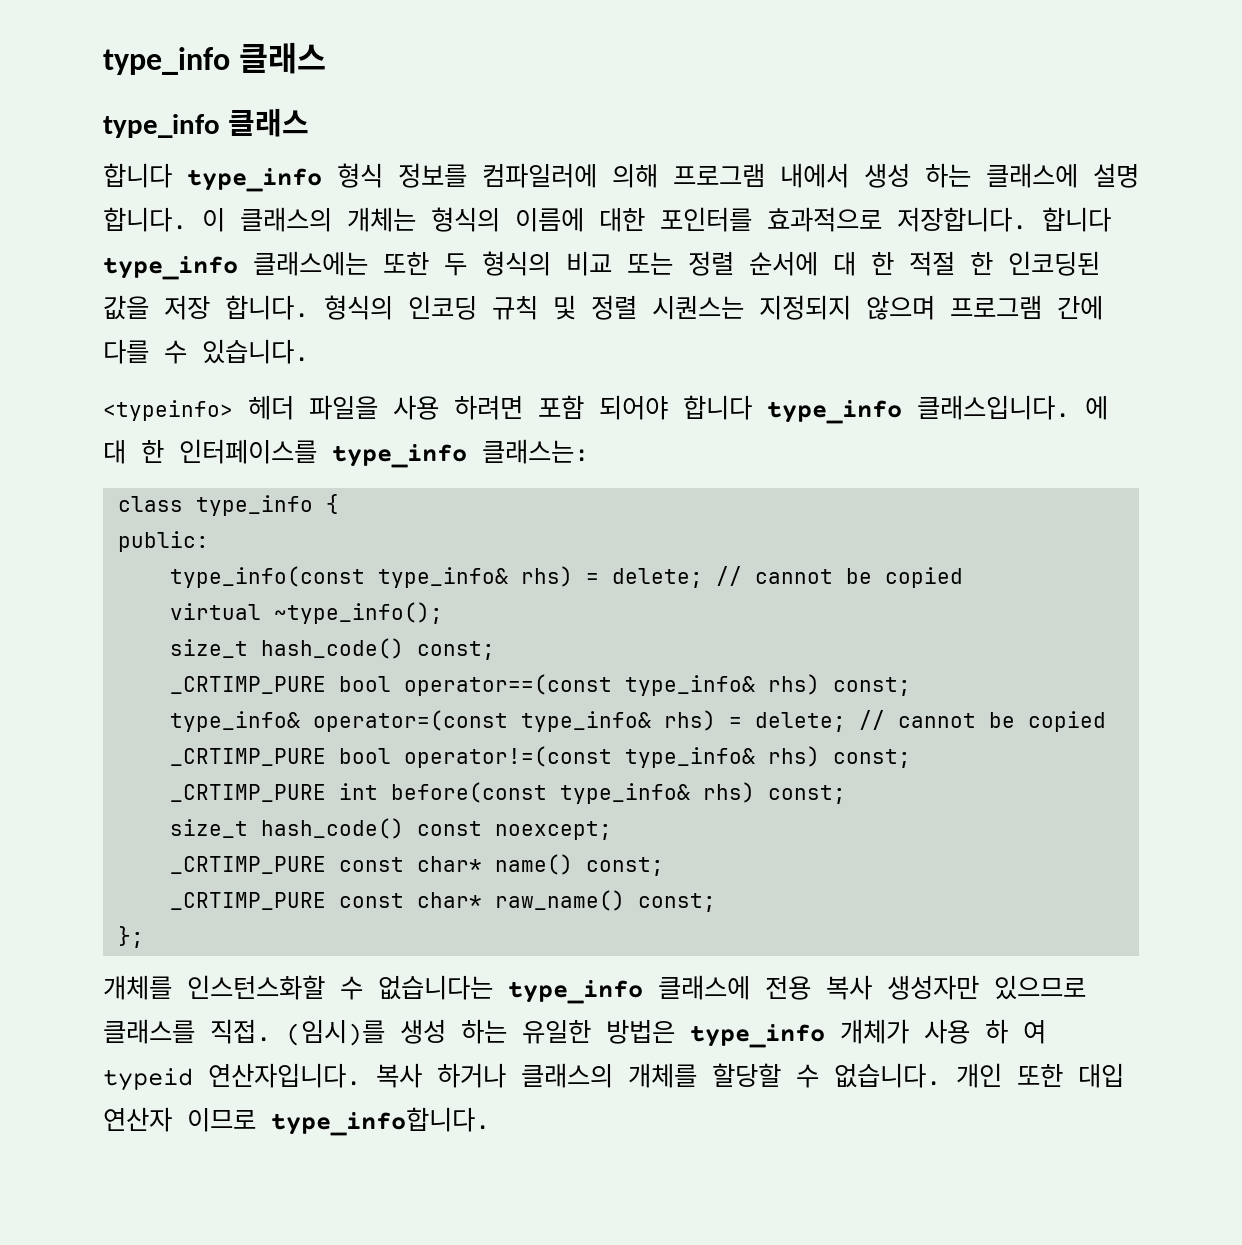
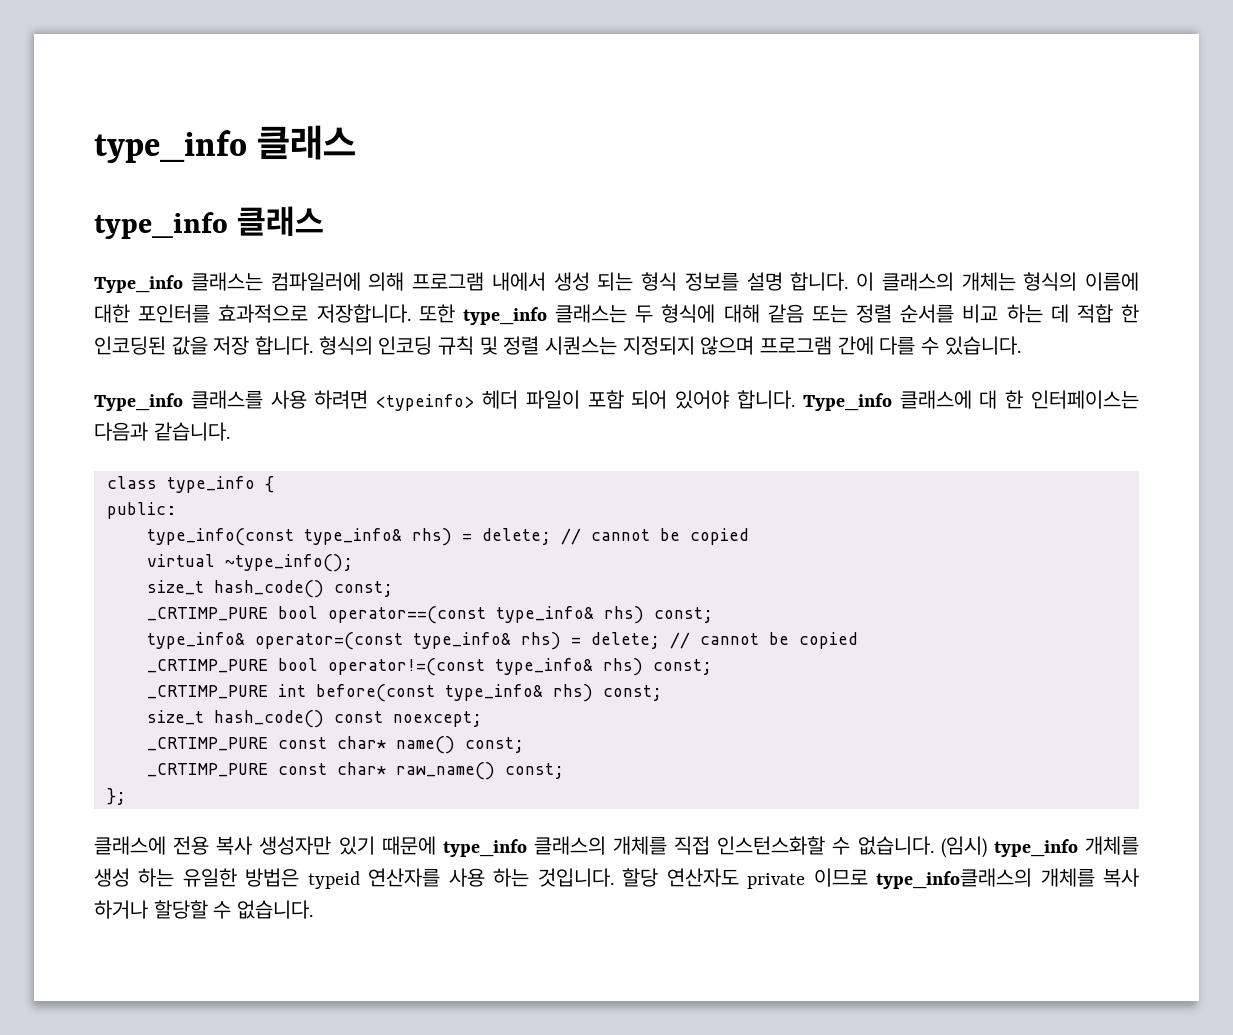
- 합니다 type_info 형식 정보를 컴파일러에 의해 프로그램 내에서 생성 하는 클래스에 설명 합니다.
+ Type_info 클래스는 컴파일러에 의해 프로그램 내에서 생성 되는 형식 정보를 설명 합니다.
- 합니다 type_info 클래스에는 또한 두 형식의 비교 또는 정렬 순서에 대 한 적절 한 인코딩된 값을 저장 합니다.
+ 또한 type_info 클래스는 두 형식에 대해 같음 또는 정렬 순서를 비교 하는 데 적합 한 인코딩된 값을 저장 합니다.
- <typeinfo> 헤더 파일을 사용 하려면 포함 되어야 합니다 type_info 클래스입니다. 에 대 한 인터페이스를 type_info 클래스는:
+ Type_info 클래스를 사용 하려면 <typeinfo> 헤더 파일이 포함 되어 있어야 합니다. Type_info 클래스에 대 한 인터페이스는 다음과 같습니다.
- 개체를 인스턴스화할 수 없습니다는 type_info 클래스에 전용 복사 생성자만 있으므로 클래스를 직접. (임시)를 생성 하는 유일한 방법은 type_info 개체가 사용 하 여 typeid 연산자입니다. 복사 하거나 클래스의 개체를 할당할 수 없습니다. 개인 또한 대입 연산자 이므로 type_info합니다.
+ 클래스에 전용 복사 생성자만 있기 때문에 type_info 클래스의 개체를 직접 인스턴스화할 수 없습니다. (임시) type_info 개체를 생성 하는 유일한 방법은 typeid 연산자를 사용 하는 것입니다. 할당 연산자도 private 이므로 type_info클래스의 개체를 복사 하거나 할당할 수 없습니다.

